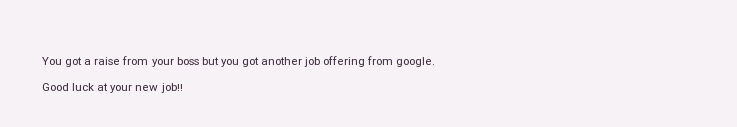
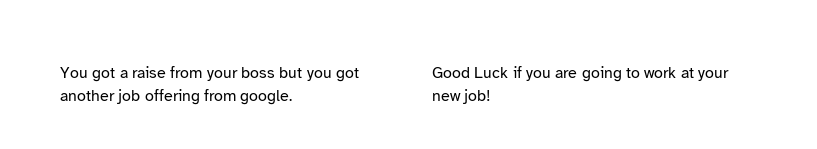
- Good luck at your new job!!
+ Good Luck if you are going to work at your new job!

